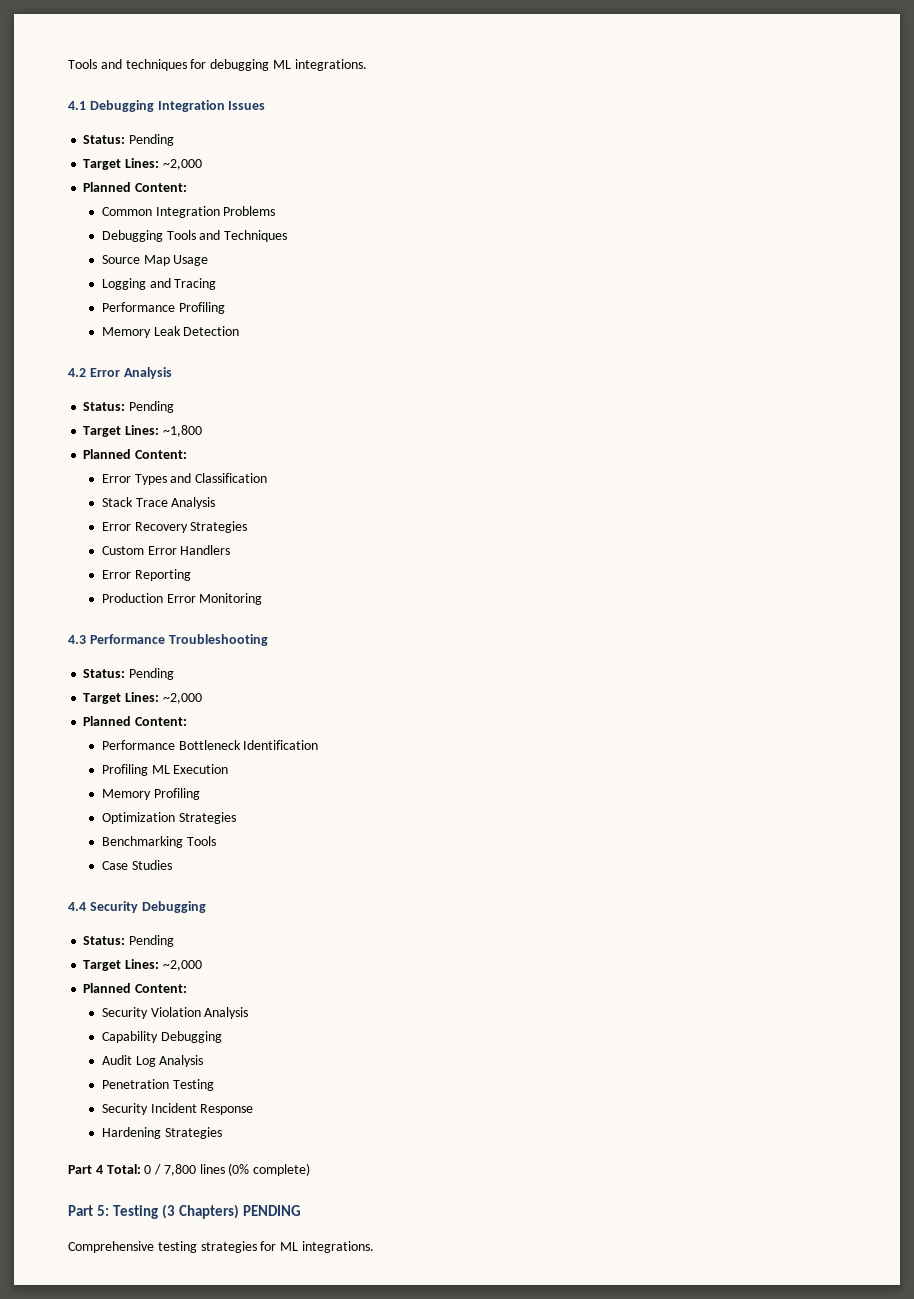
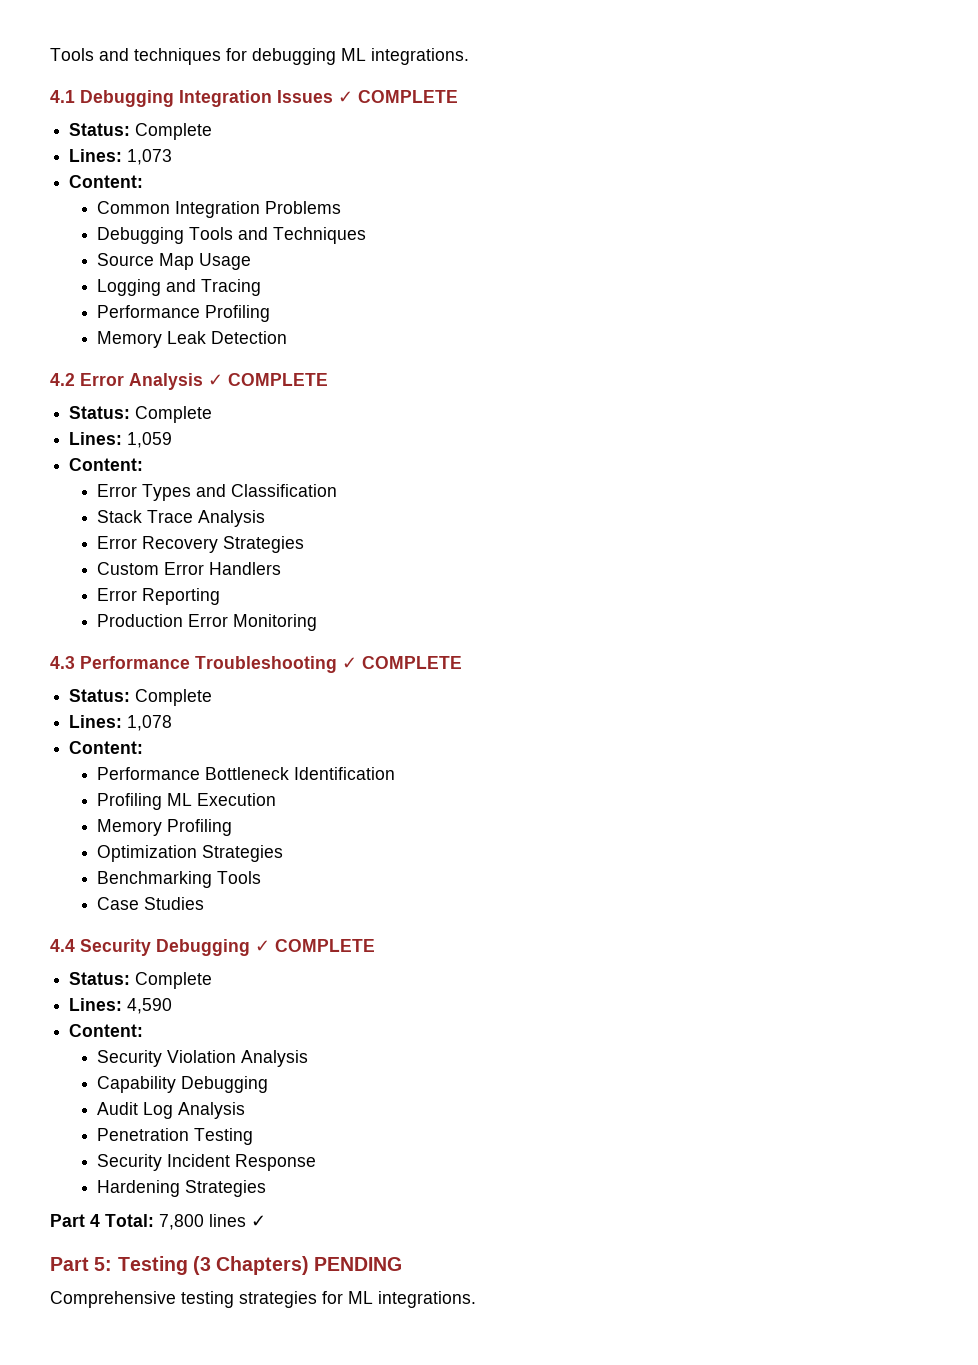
- 4.1 Debugging Integration Issues
- Status: Pending
- Target Lines: ~2,000
- Planned Content:
+ 4.1 Debugging Integration Issues ✓ COMPLETE
+ Status: Complete
+ Lines: 1,073
+ Content:
- 4.2 Error Analysis
- Status: Pending
- Target Lines: ~1,800
- Planned Content:
+ 4.2 Error Analysis ✓ COMPLETE
+ Status: Complete
+ Lines: 1,059
+ Content:
- 4.3 Performance Troubleshooting
- Status: Pending
- Target Lines: ~2,000
- Planned Content:
+ 4.3 Performance Troubleshooting ✓ COMPLETE
+ Status: Complete
+ Lines: 1,078
+ Content:
- 4.4 Security Debugging
- Status: Pending
- Target Lines: ~2,000
- Planned Content:
+ 4.4 Security Debugging ✓ COMPLETE
+ Status: Complete
+ Lines: 4,590
+ Content:
- Part 4 Total: 0 / 7,800 lines (0% complete)
+ Part 4 Total: 7,800 lines ✓

